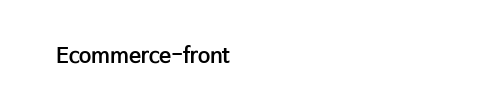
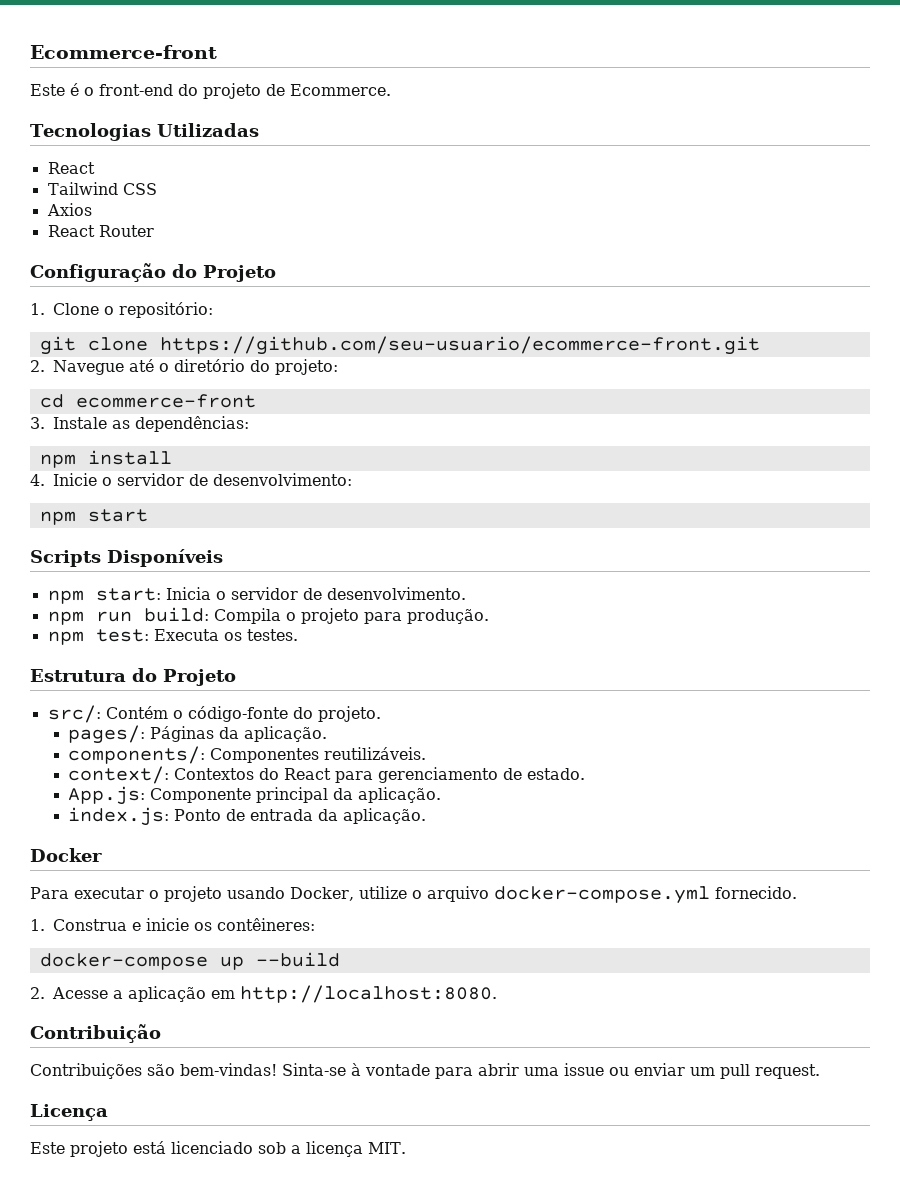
+ Este é o front-end do projeto de Ecommerce.
+ Tecnologias Utilizadas
+ React
+ Tailwind CSS
+ Axios
+ React Router
+ Configuração do Projeto
+ 1. Clone o repositório:
+ git clone https://github.com/seu-usuario/ecommerce-front.git
+ 2. Navegue até o diretório do projeto:
+ cd ecommerce-front
+ 3. Instale as dependências:
+ npm install
+ 4. Inicie o servidor de desenvolvimento:
+ npm start
+ Scripts Disponíveis
+ npm start: Inicia o servidor de desenvolvimento.
+ npm run build: Compila o projeto para produção.
+ npm test: Executa os testes.
+ Estrutura do Projeto
+ src/: Contém o código-fonte do projeto.
+ pages/: Páginas da aplicação.
+ components/: Componentes reutilizáveis.
+ context/: Contextos do React para gerenciamento de estado.
+ App.js: Componente principal da aplicação.
+ index.js: Ponto de entrada da aplicação.
+ Docker
+ Para executar o projeto usando Docker, utilize o arquivo docker-compose.yml fornecido.
+ 1. Construa e inicie os contêineres:
+ docker-compose up --build
+ 2. Acesse a aplicação em http://localhost:8080.
+ Contribuição
+ Contribuições são bem-vindas! Sinta-se à vontade para abrir uma issue ou enviar um pull request.
+ Licença
+ Este projeto está licenciado sob a licença MIT.

